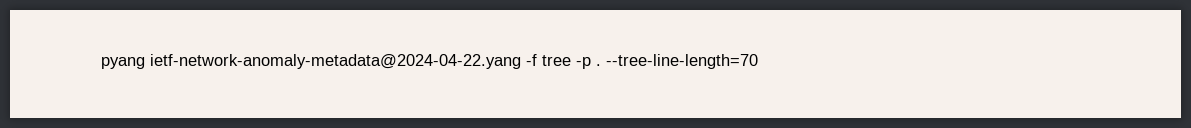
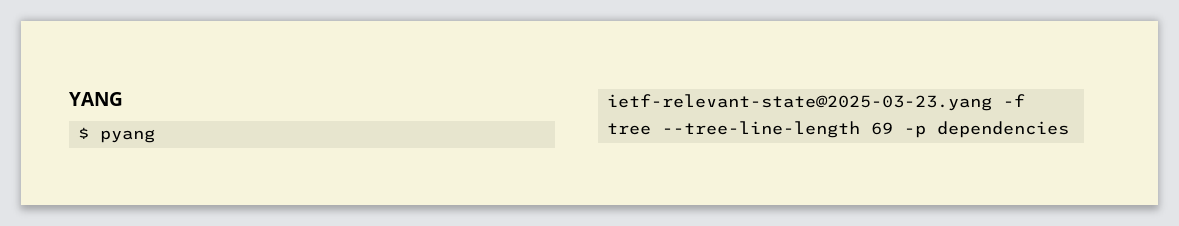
- pyang ietf-network-anomaly-metadata@2024-04-22.yang -f tree -p . --tree-line-length=70
+ YANG
+ $ pyang ietf-relevant-state@2025-03-23.yang -f tree --tree-line-length 69 -p dependencies

